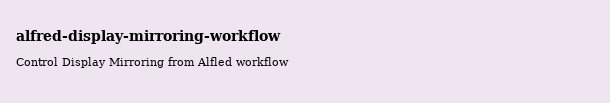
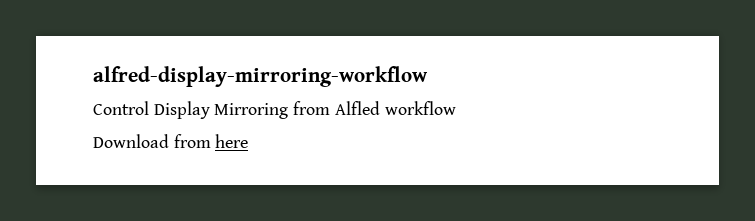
+ Download from here

